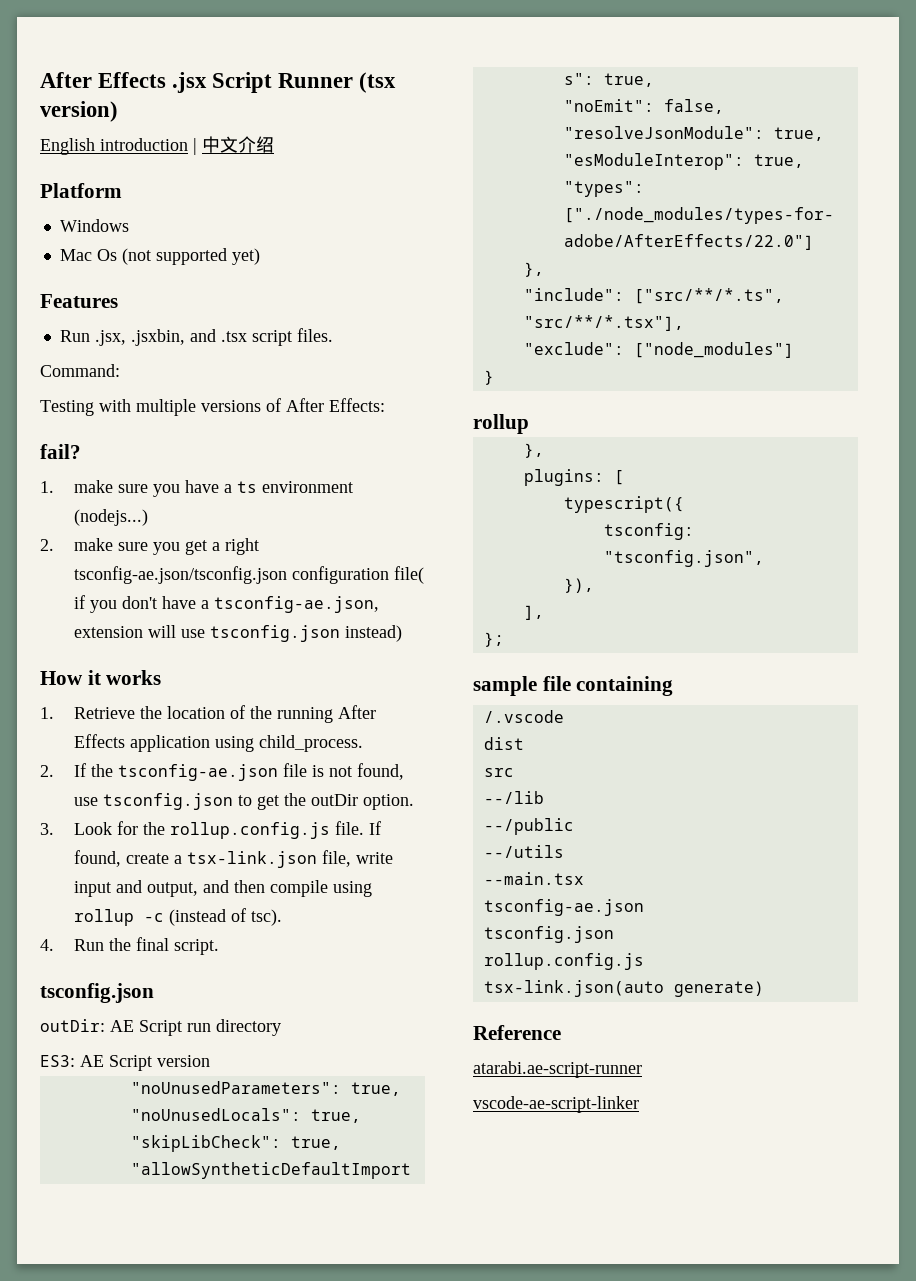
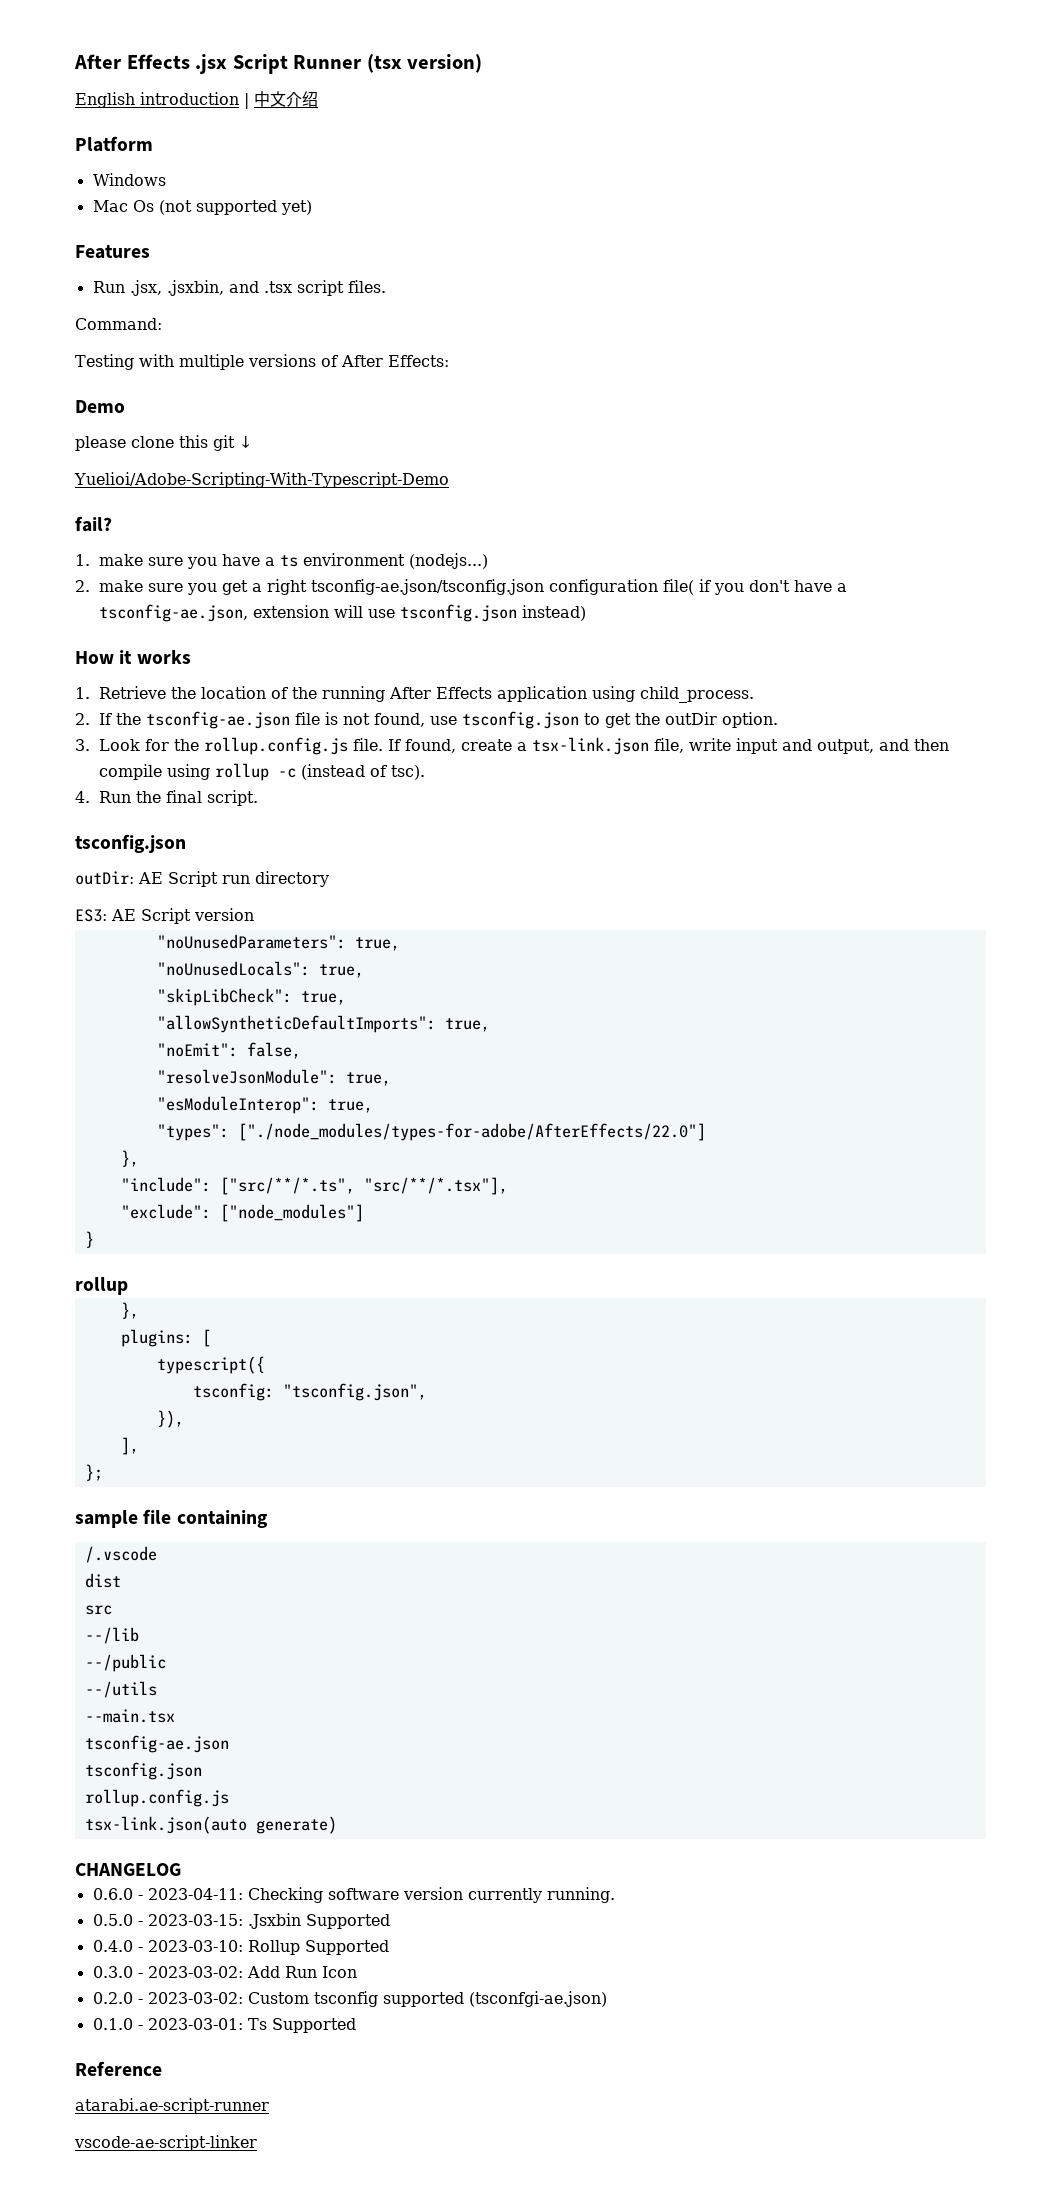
+ Demo
+ please clone this git ↓
+ Yuelioi/Adobe-Scripting-With-Typescript-Demo
+ CHANGELOG
+ 0.6.0 - 2023-04-11: Checking software version currently running.
+ 0.5.0 - 2023-03-15: .Jsxbin Supported
+ 0.4.0 - 2023-03-10: Rollup Supported
+ 0.3.0 - 2023-03-02: Add Run Icon
+ 0.2.0 - 2023-03-02: Custom tsconfig supported (tsconfgi-ae.json)
+ 0.1.0 - 2023-03-01: Ts Supported

